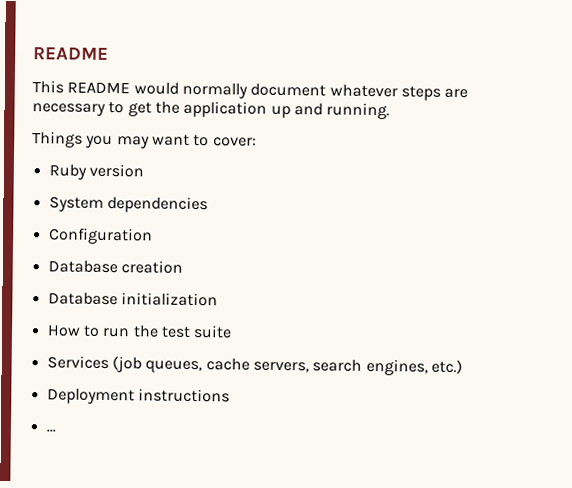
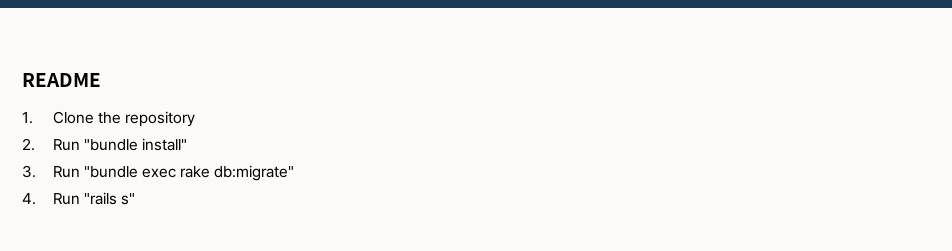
- This README would normally document whatever steps are necessary to get the application up and running.
- Things you may want to cover:
- Ruby version
- System dependencies
- Configuration
- Database creation
- Database initialization
- How to run the test suite
- Services (job queues, cache servers, search engines, etc.)
- Deployment instructions
- ...
+ 1. Clone the repository
+ 2. Run "bundle install"
+ 3. Run "bundle exec rake db:migrate"
+ 4. Run "rails s"

